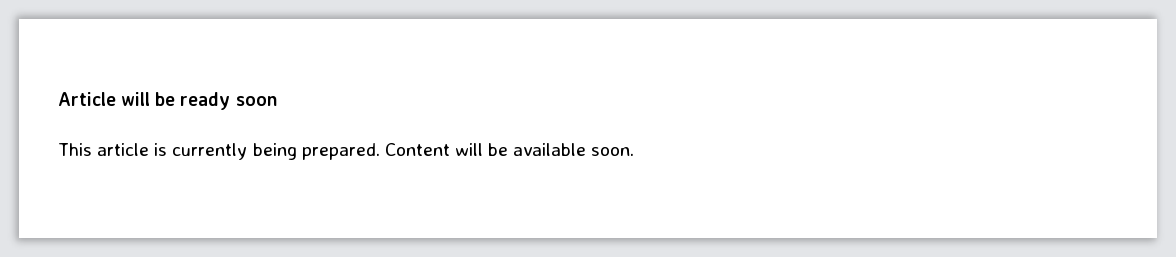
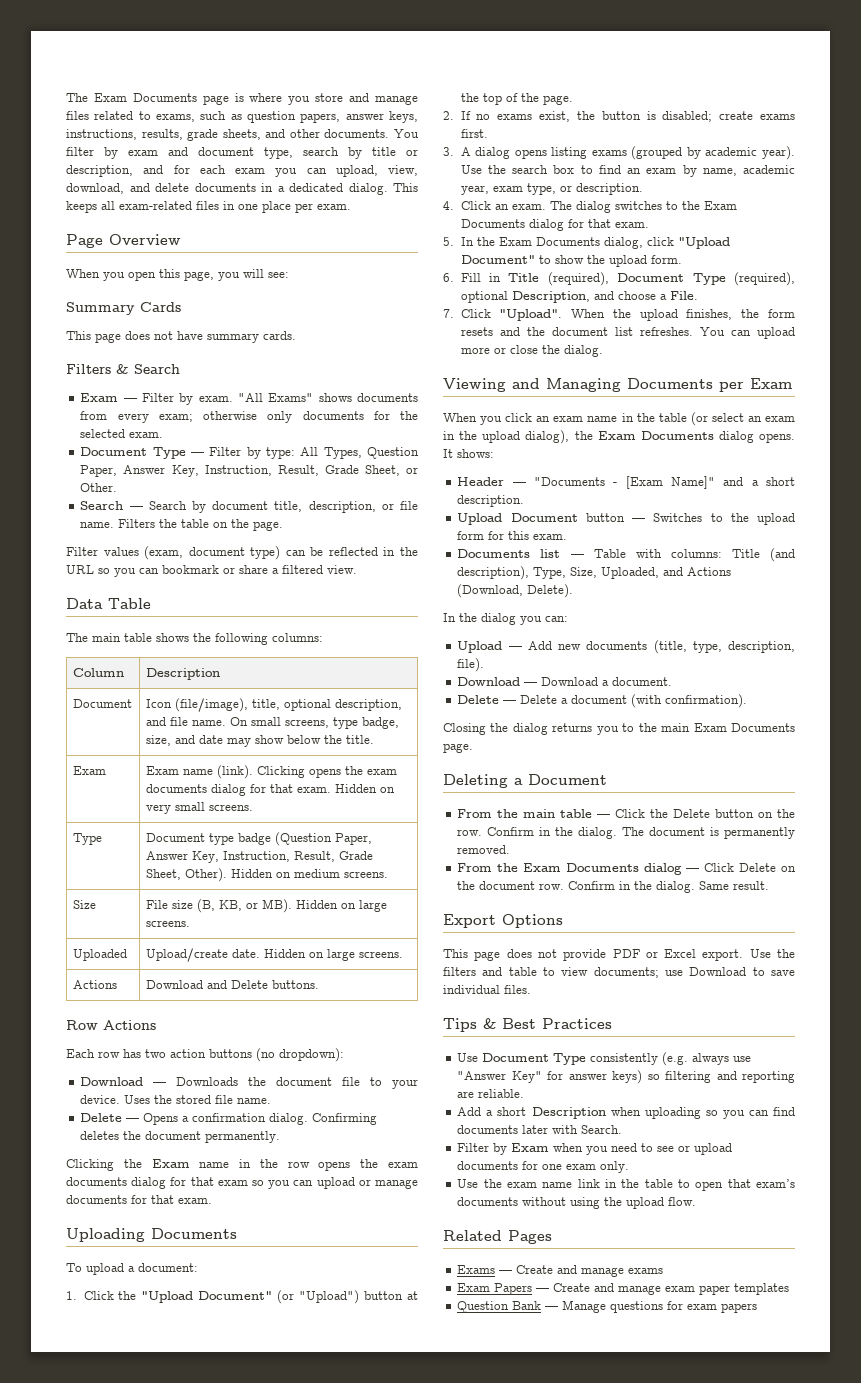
- Article will be ready soon
- This article is currently being prepared. Content will be available soon.
+ The Exam Documents page is where you store and manage files related to exams, such as question papers, answer keys, instructions, results, grade sheets, and other documents. You filter by exam and document type, search by title or description, and for each exam you can upload, view, download, and delete documents in a dedicated dialog. This keeps all exam-related files in one place per exam.
+ Page Overview
+ When you open this page, you will see:
+ Summary Cards
+ This page does not have summary cards.
+ Filters & Search
+ Exam — Filter by exam. "All Exams" shows documents from every exam; otherwise only documents for the selected exam.
+ Document Type — Filter by type: All Types, Question Paper, Answer Key, Instruction, Result, Grade Sheet, or Other.
+ Search — Search by document title, description, or file name. Filters the table on the page.
+ Filter values (exam, document type) can be reflected in the URL so you can bookmark or share a filtered view.
+ Data Table
+ The main table shows the following columns:
+ Column | Description
+ Document | Icon (file/image), title, optional description, and file name. On small screens, type badge, size, and date may show below the title.
+ Exam | Exam name (link). Clicking opens the exam documents dialog for that exam. Hidden on very small screens.
+ Type | Document type badge (Question Paper, Answer Key, Instruction, Result, Grade Sheet, Other). Hidden on medium screens.
+ Size | File size (B, KB, or MB). Hidden on large screens.
+ Uploaded | Upload/create date. Hidden on large screens.
+ Actions | Download and Delete buttons.
+ Row Actions
+ Each row has two action buttons (no dropdown):
+ Download — Downloads the document file to your device. Uses the stored file name.
+ Delete — Opens a confirmation dialog. Confirming deletes the document permanently.
+ Clicking the Exam name in the row opens the exam documents dialog for that exam so you can upload or manage documents for that exam.
+ Uploading Documents
+ To upload a document:
+ 1. Click the "Upload Document" (or "Upload") button at the top of the page.
+ 2. If no exams exist, the button is disabled; create exams first.
+ 3. A dialog opens listing exams (grouped by academic year). Use the search box to find an exam by name, academic year, exam type, or description.
+ 4. Click an exam. The dialog switches to the Exam Documents dialog for that exam.
+ 5. In the Exam Documents dialog, click "Upload Document" to show the upload form.
+ 6. Fill in Title (required), Document Type (required), optional Description, and choose a File.
+ 7. Click "Upload". When the upload finishes, the form resets and the document list refreshes. You can upload more or close the dialog.
+ Viewing and Managing Documents per Exam
+ When you click an exam name in the table (or select an exam in the upload dialog), the Exam Documents dialog opens. It shows:
+ Header — "Documents - [Exam Name]" and a short description.
+ Upload Document button — Switches to the upload form for this exam.
+ Documents list — Table with columns: Title (and description), Type, Size, Uploaded, and Actions (Download, Delete).
+ In the dialog you can:
+ Upload — Add new documents (title, type, description, file).
+ Download — Download a document.
+ Delete — Delete a document (with confirmation).
+ Closing the dialog returns you to the main Exam Documents page.
+ Deleting a Document
+ From the main table — Click the Delete button on the row. Confirm in the dialog. The document is permanently removed.
+ From the Exam Documents dialog — Click Delete on the document row. Confirm in the dialog. Same result.
+ Export Options
+ This page does not provide PDF or Excel export. Use the filters and table to view documents; use Download to save individual files.
+ Tips & Best Practices
+ Use Document Type consistently (e.g. always use "Answer Key" for answer keys) so filtering and reporting are reliable.
+ Add a short Description when uploading so you can find documents later with Search.
+ Filter by Exam when you need to see or upload documents for one exam only.
+ Use the exam name link in the table to open that exam’s documents without using the upload flow.
+ Related Pages
+ Exams — Create and manage exams
+ Exam Papers — Create and manage exam paper templates
+ Question Bank — Manage questions for exam papers

